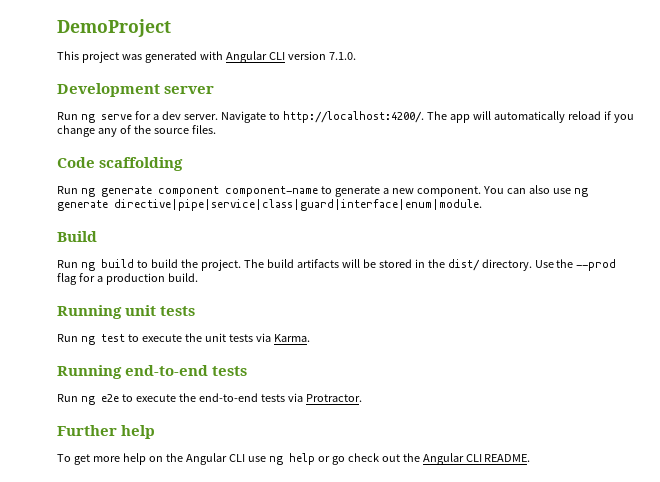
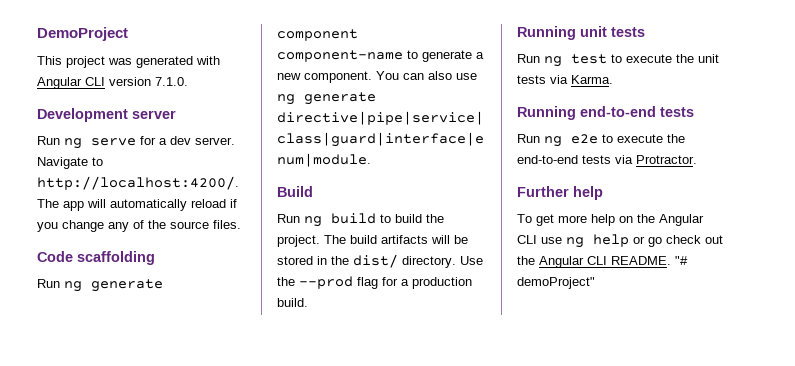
+ "# demoProject"

